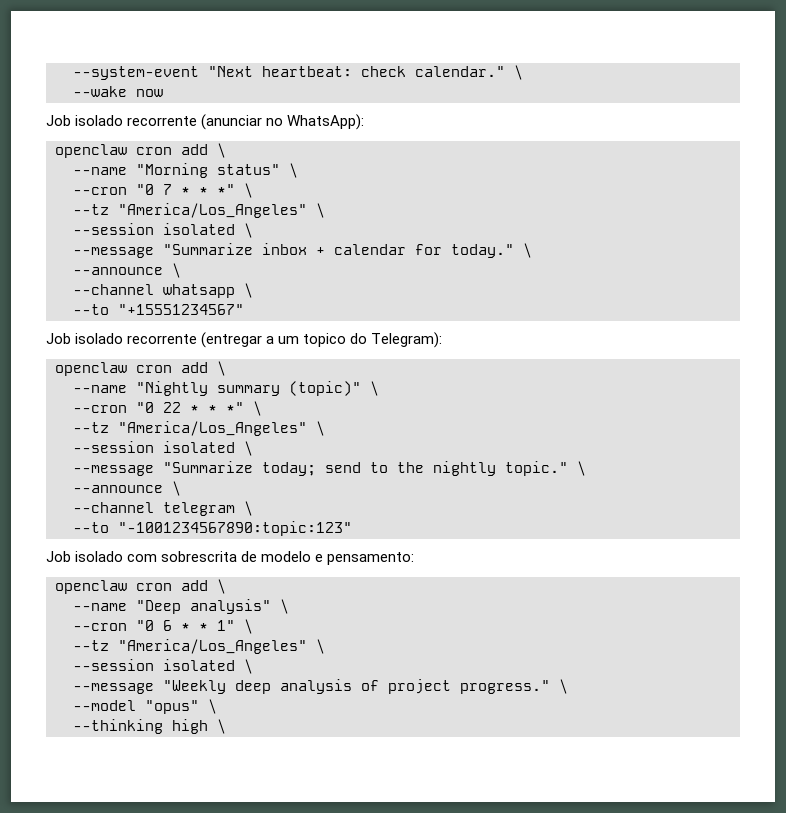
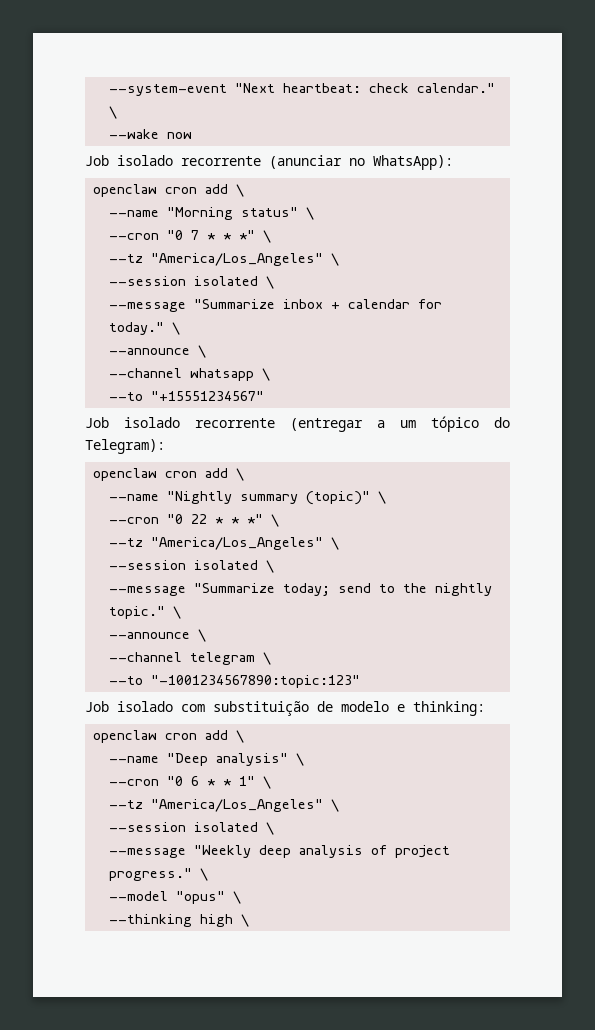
- Job isolado recorrente (entregar a um topico do Telegram):
+ Job isolado recorrente (entregar a um tópico do Telegram):
- Job isolado com sobrescrita de modelo e pensamento:
+ Job isolado com substituição de modelo e thinking:

